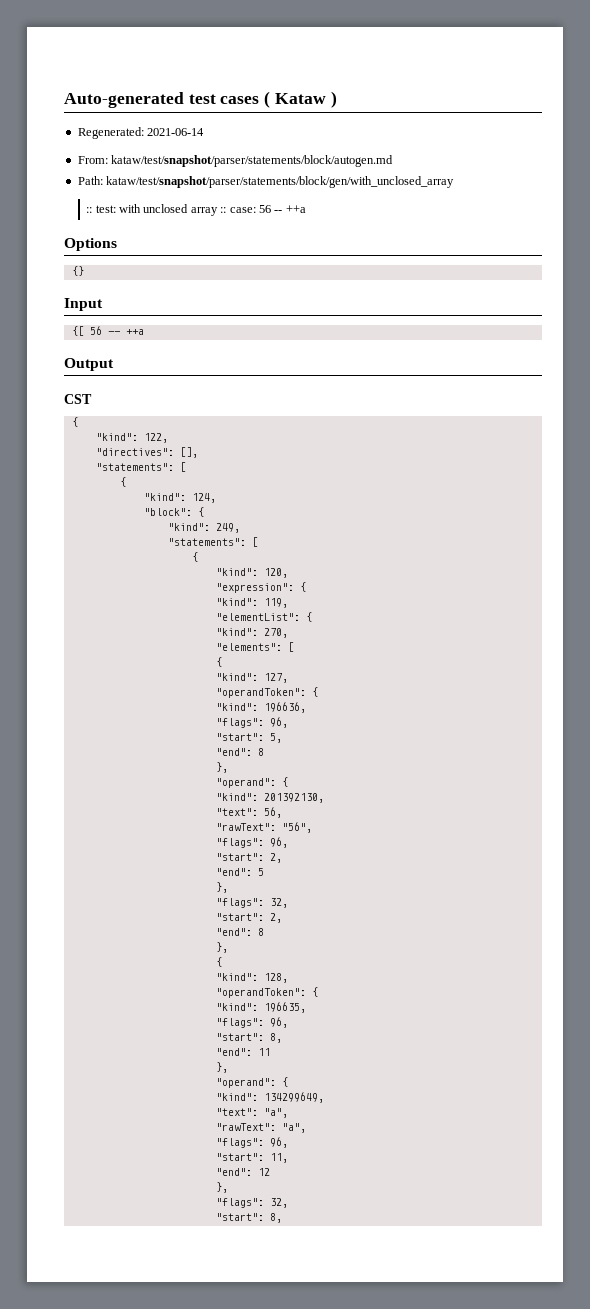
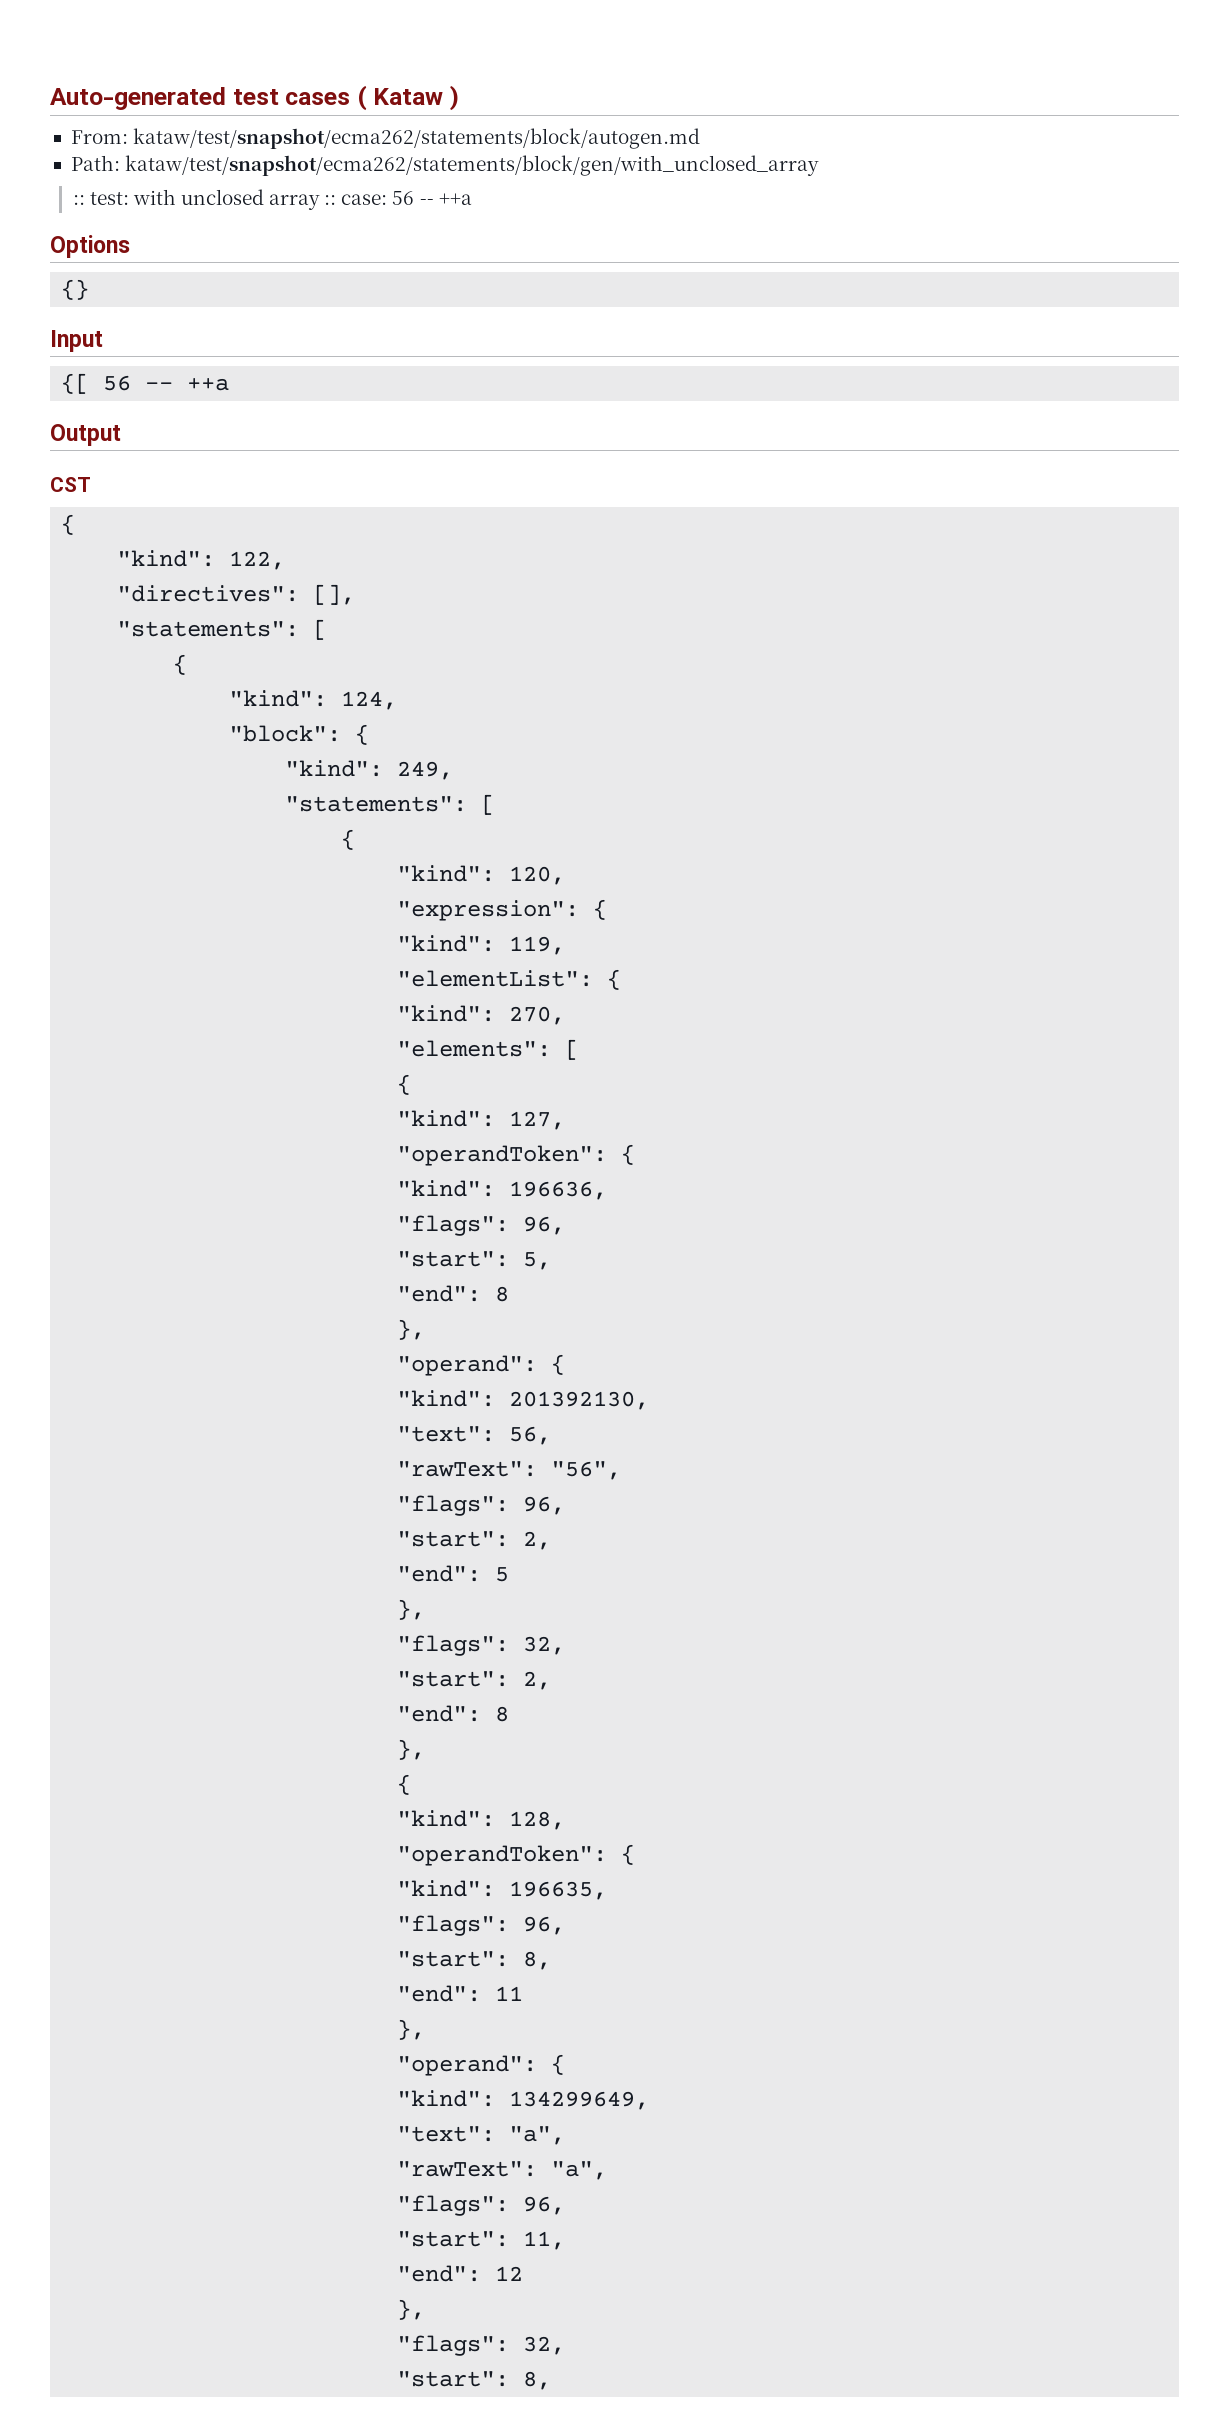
- Regenerated: 2021-06-14
- From: kataw/test/snapshot/parser/statements/block/autogen.md
+ From: kataw/test/snapshot/ecma262/statements/block/autogen.md
- Path: kataw/test/snapshot/parser/statements/block/gen/with_unclosed_array
+ Path: kataw/test/snapshot/ecma262/statements/block/gen/with_unclosed_array

